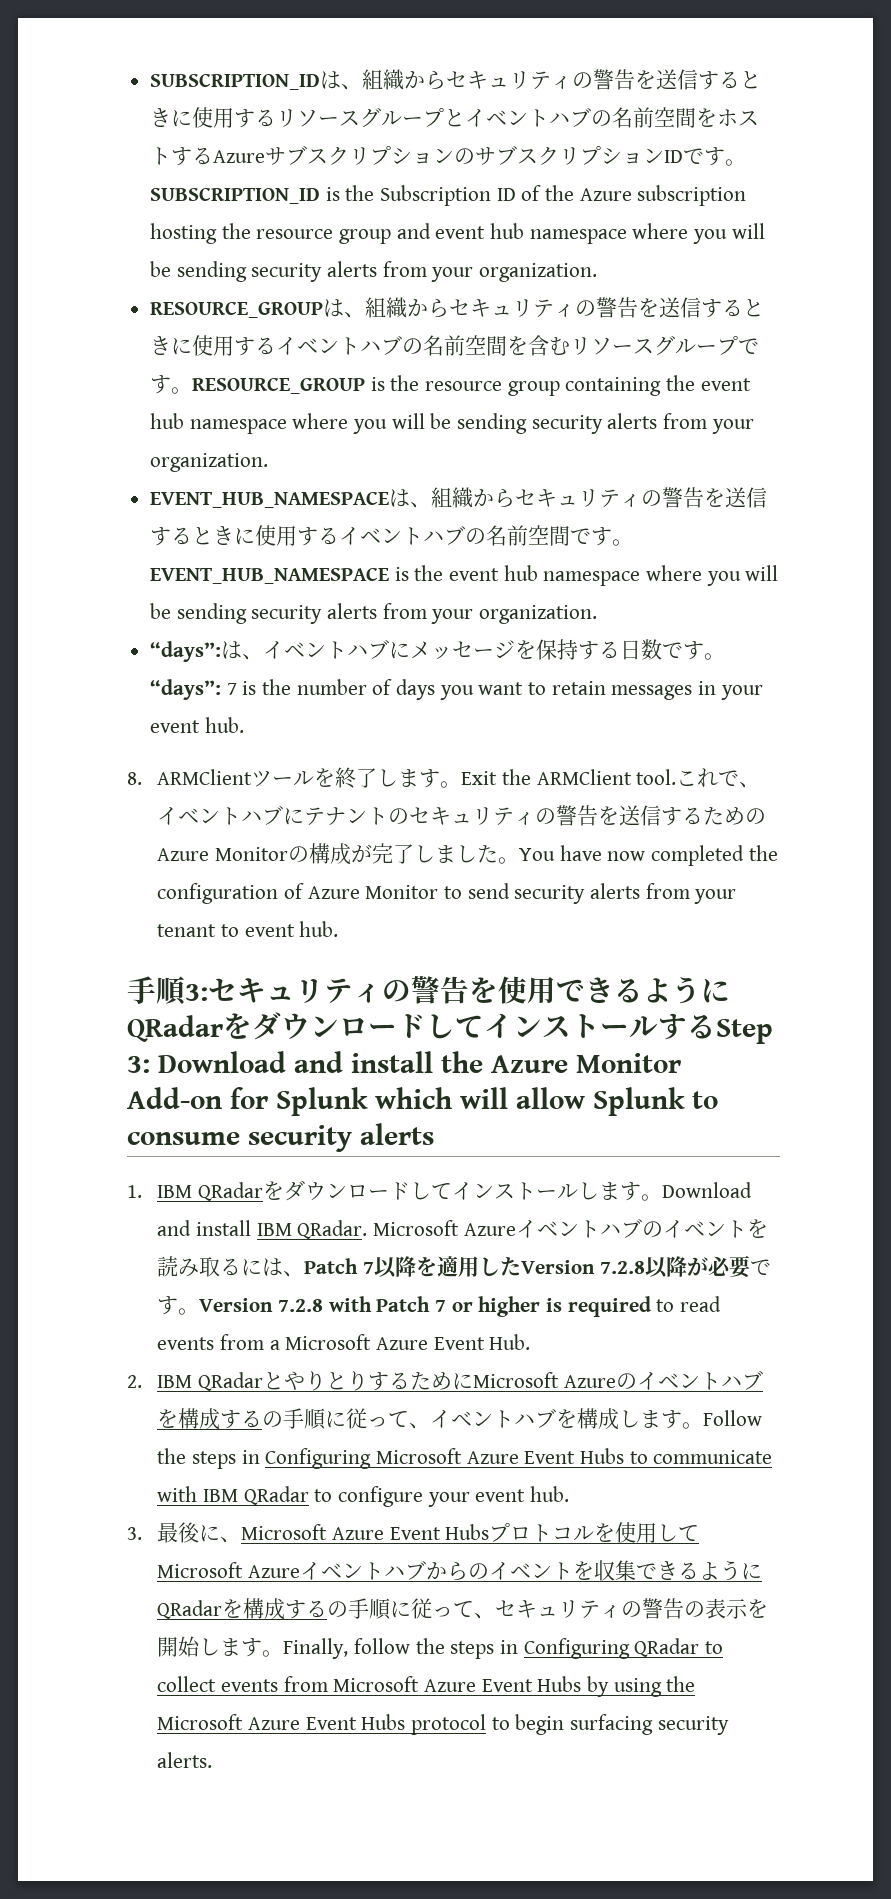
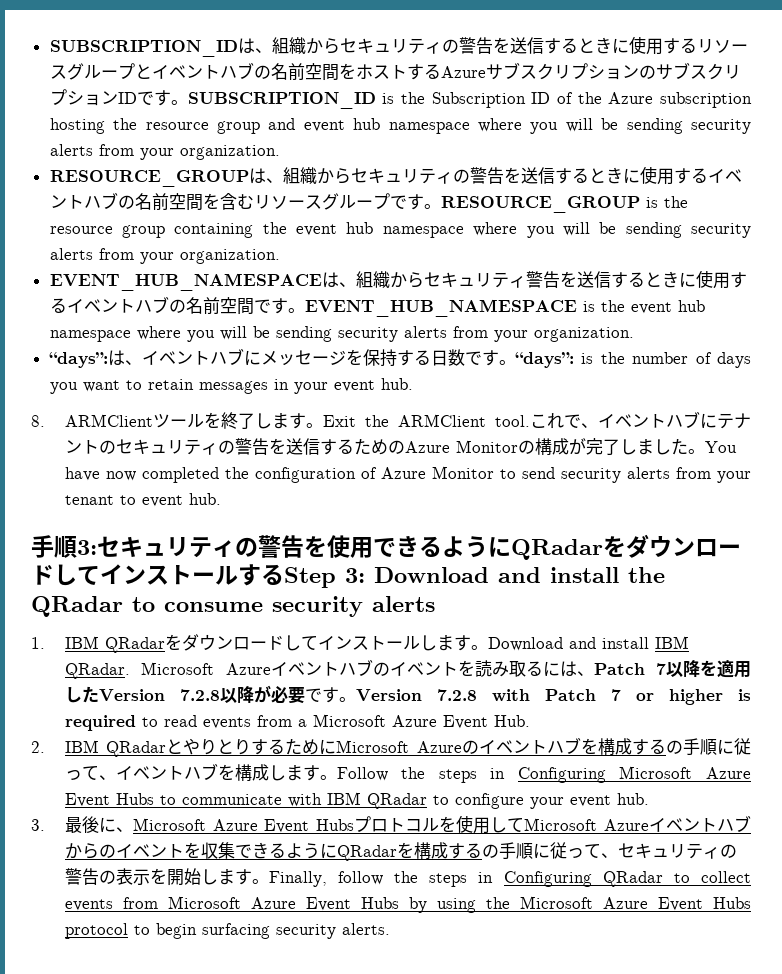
- EVENT_HUB_NAMESPACEは、組織からセキュリティの警告を送信するときに使用するイベントハブの名前空間です。
+ EVENT_HUB_NAMESPACEは、組織からセキュリティ警告を送信するときに使用するイベントハブの名前空間です。
- “days”: 7 is the number of days you want to retain messages in your event hub.
+ “days”: is the number of days you want to retain messages in your event hub.
- 手順3:セキュリティの警告を使用できるようにQRadarをダウンロードしてインストールするStep 3: Download and install the Azure Monitor Add-on for Splunk which will allow Splunk to consume security alerts
+ 手順3:セキュリティの警告を使用できるようにQRadarをダウンロードしてインストールするStep 3: Download and install the QRadar to consume security alerts

